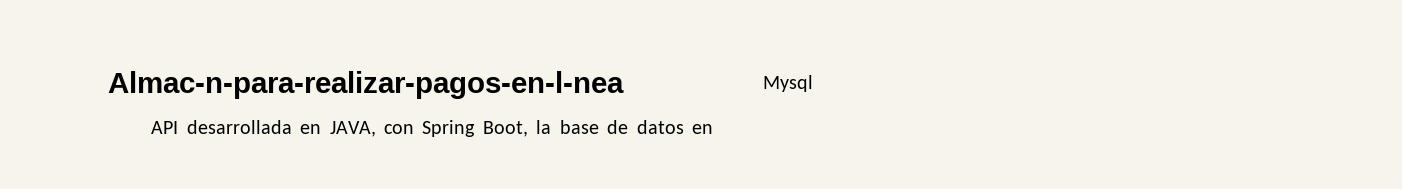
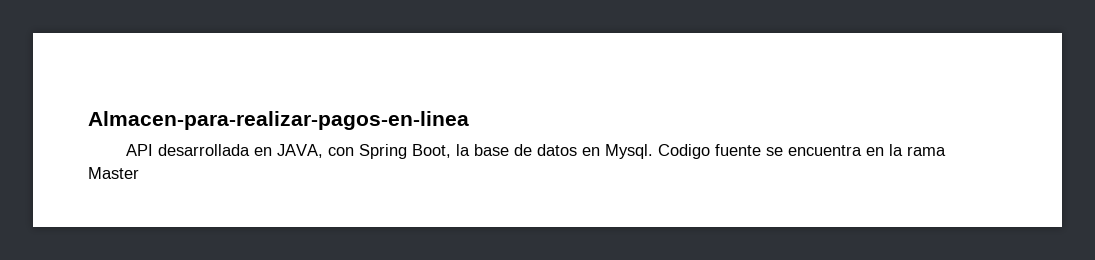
- Almac-n-para-realizar-pagos-en-l-nea
+ Almacen-para-realizar-pagos-en-linea
- API desarrollada en JAVA, con Spring Boot, la base de datos en Mysql
+ API desarrollada en JAVA, con Spring Boot, la base de datos en Mysql. Codigo fuente se encuentra en la rama Master

